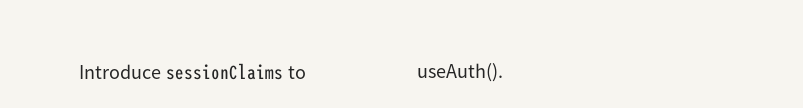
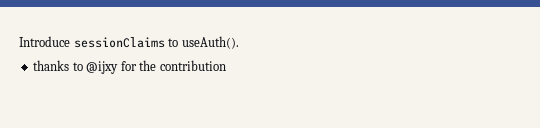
+ thanks to @ijxy for the contribution

